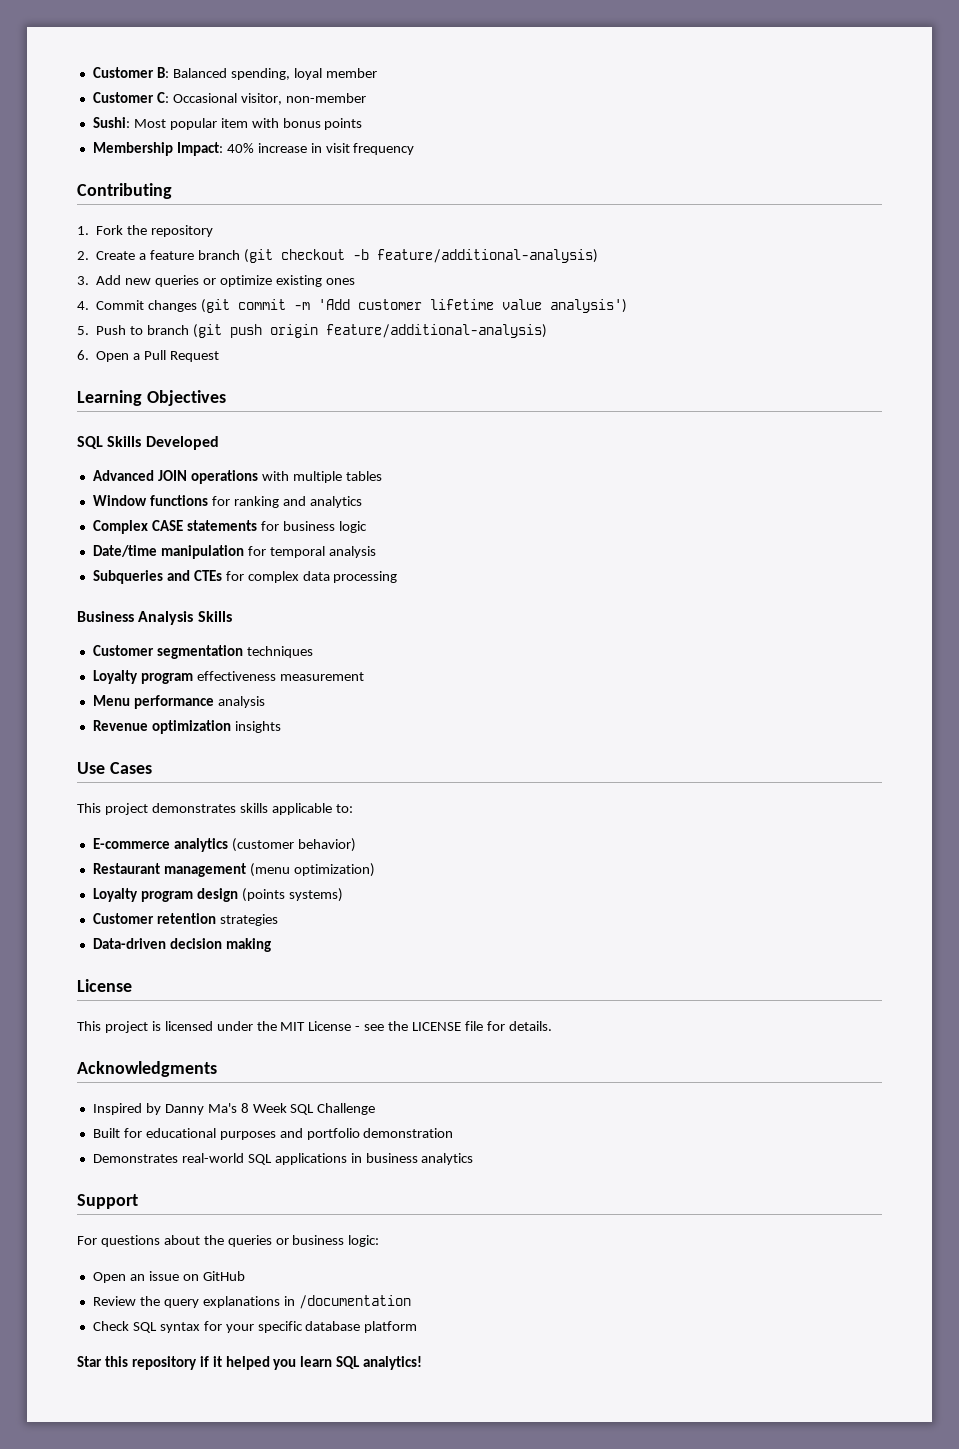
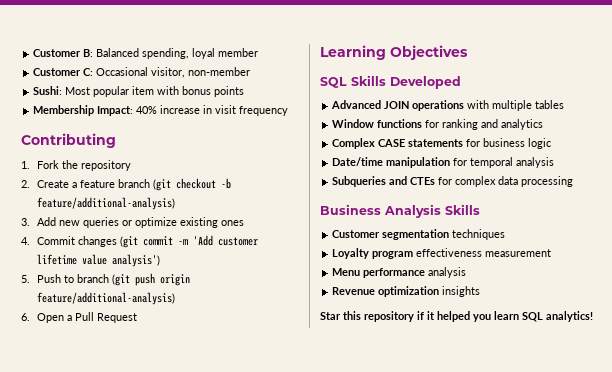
- Use Cases
- This project demonstrates skills applicable to:
- E-commerce analytics (customer behavior)
- Restaurant management (menu optimization)
- Loyalty program design (points systems)
- Customer retention strategies
- Data-driven decision making
- License
- This project is licensed under the MIT License - see the LICENSE file for details.
- Acknowledgments
- Inspired by Danny Ma's 8 Week SQL Challenge
- Built for educational purposes and portfolio demonstration
- Demonstrates real-world SQL applications in business analytics
- Support
- For questions about the queries or business logic:
- Open an issue on GitHub
- Review the query explanations in /documentation
- Check SQL syntax for your specific database platform

